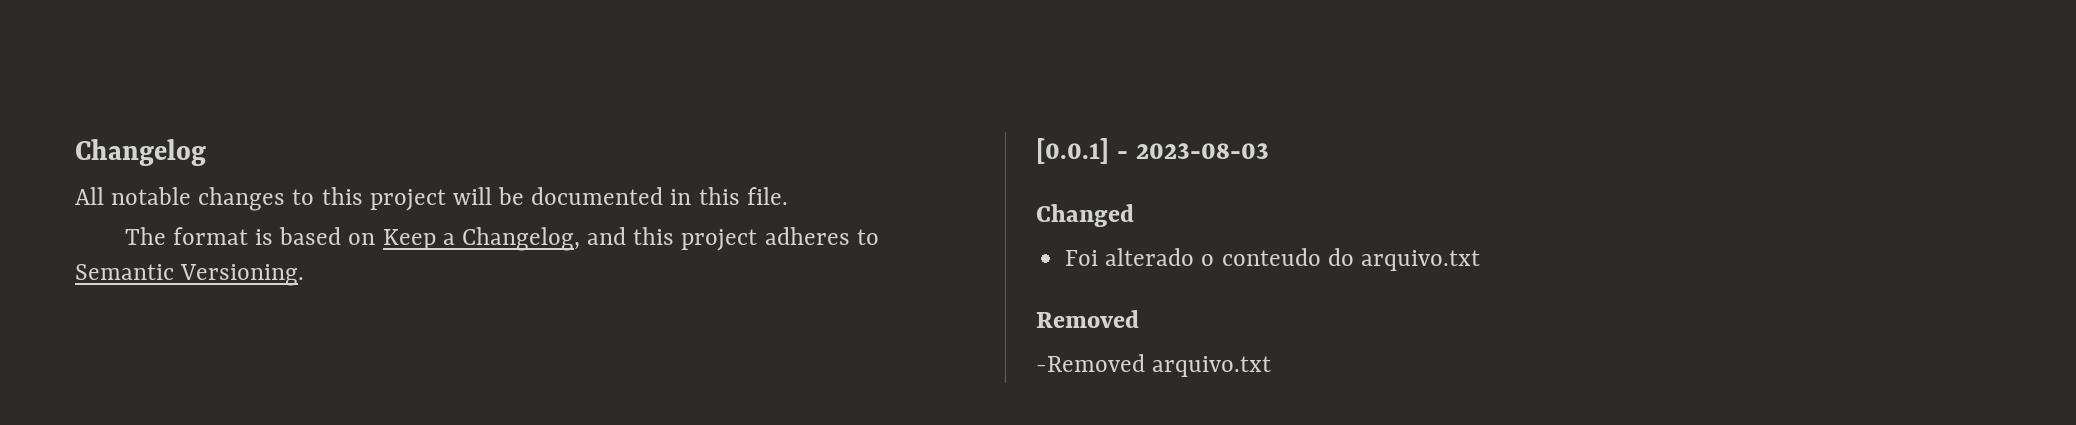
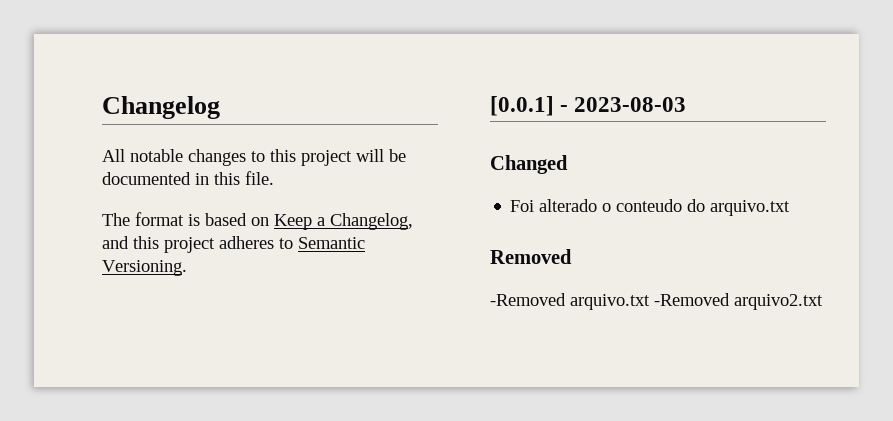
- -Removed arquivo.txt
+ -Removed arquivo.txt -Removed arquivo2.txt

